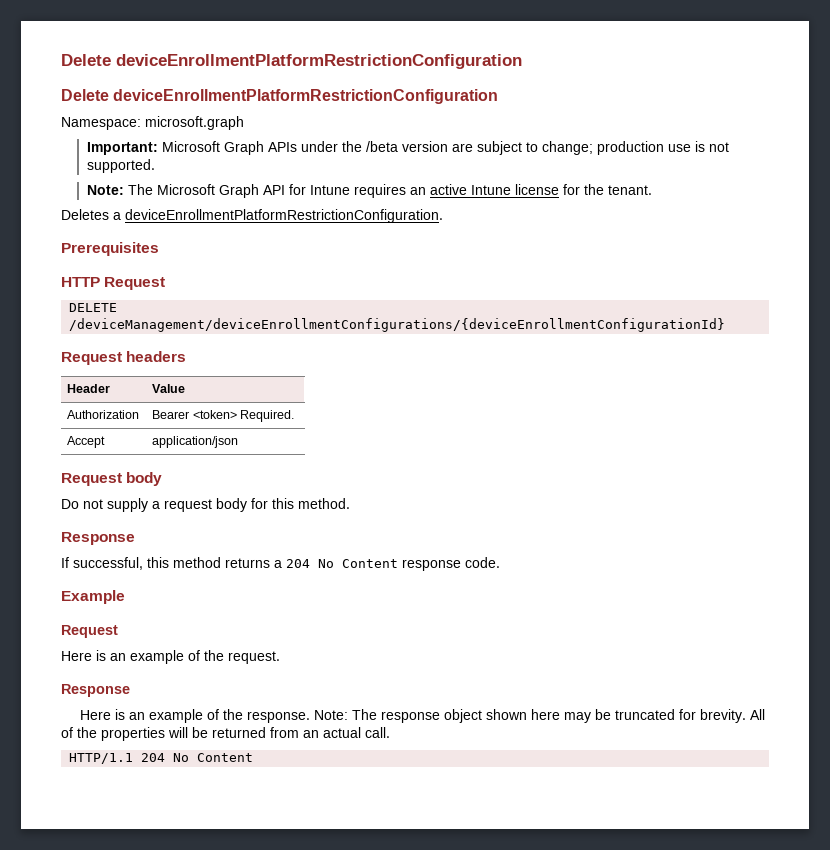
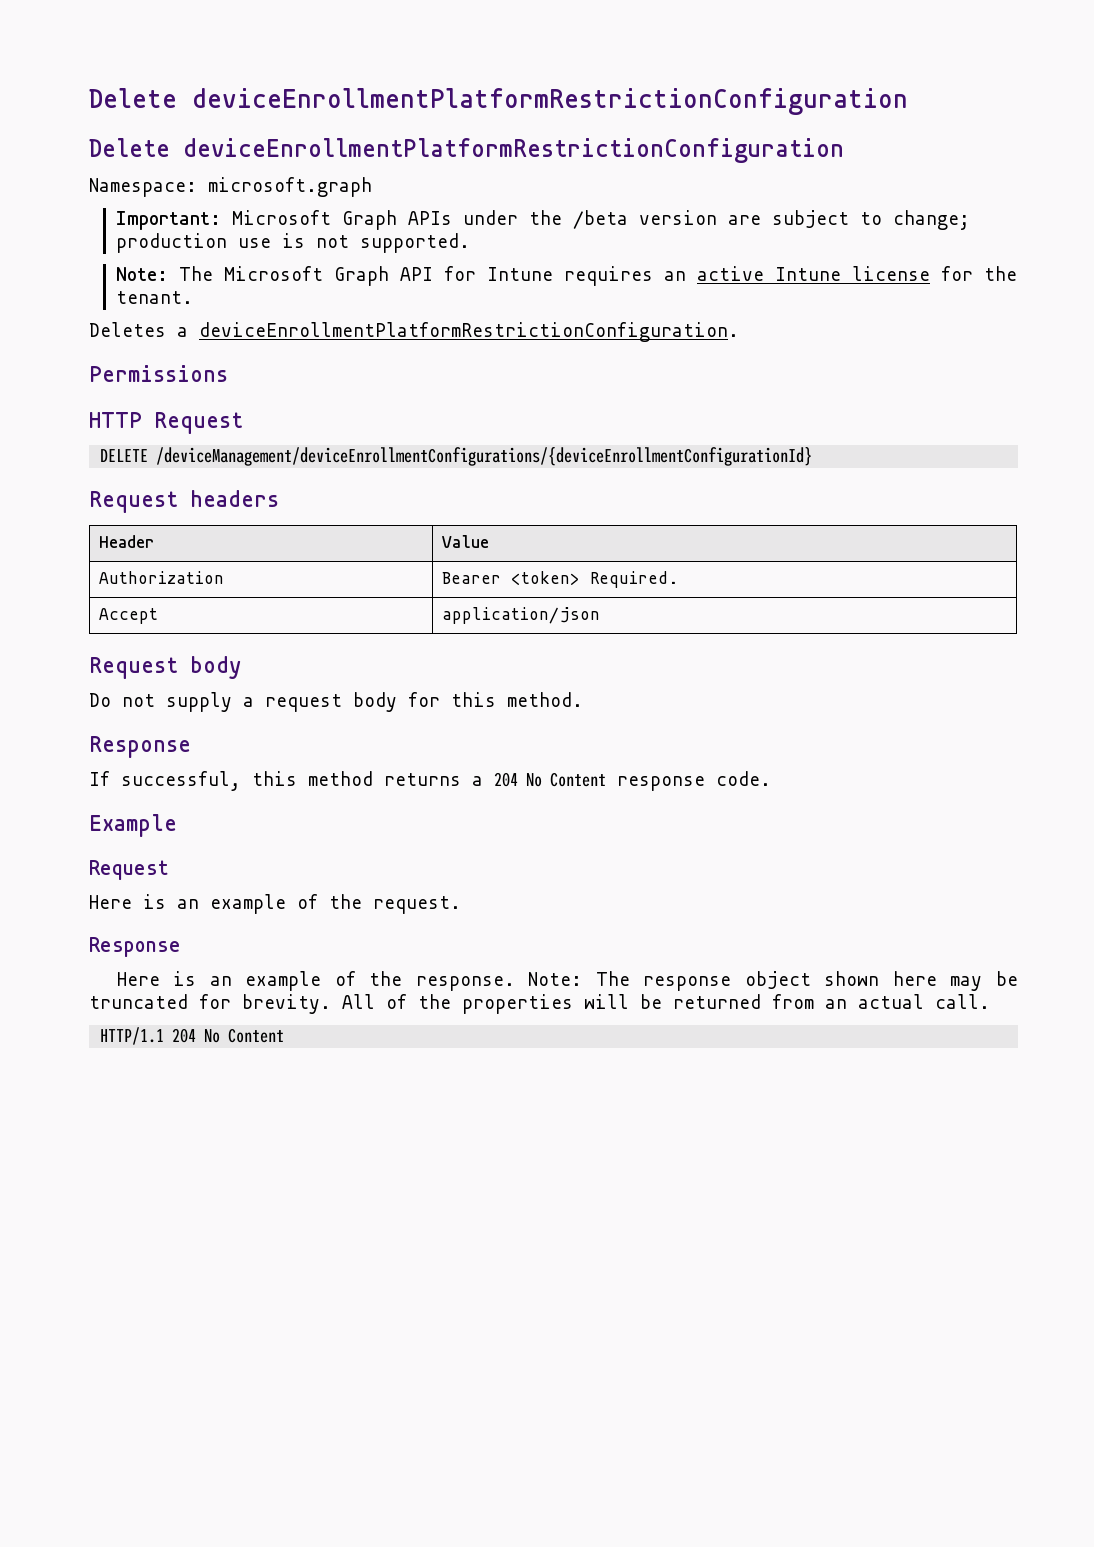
- Prerequisites
+ Permissions

